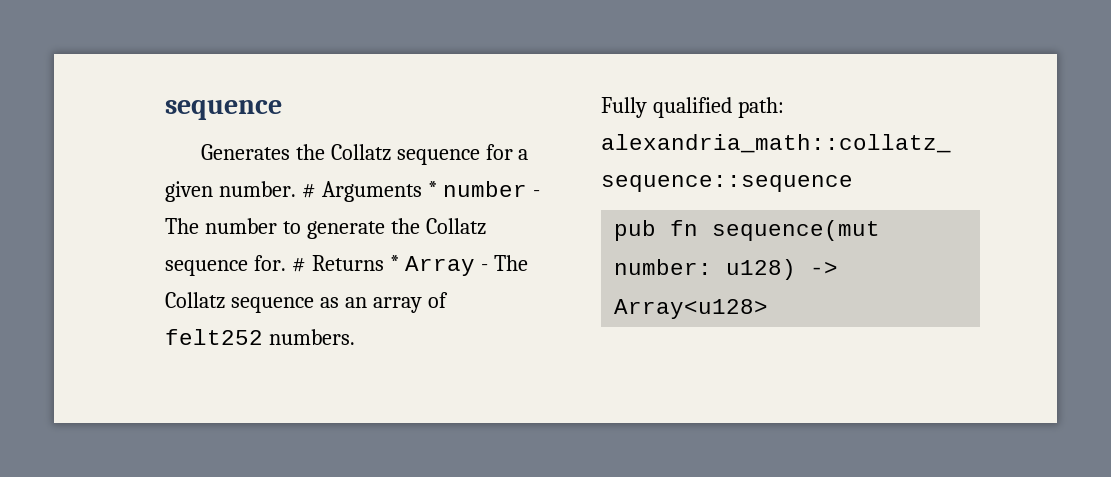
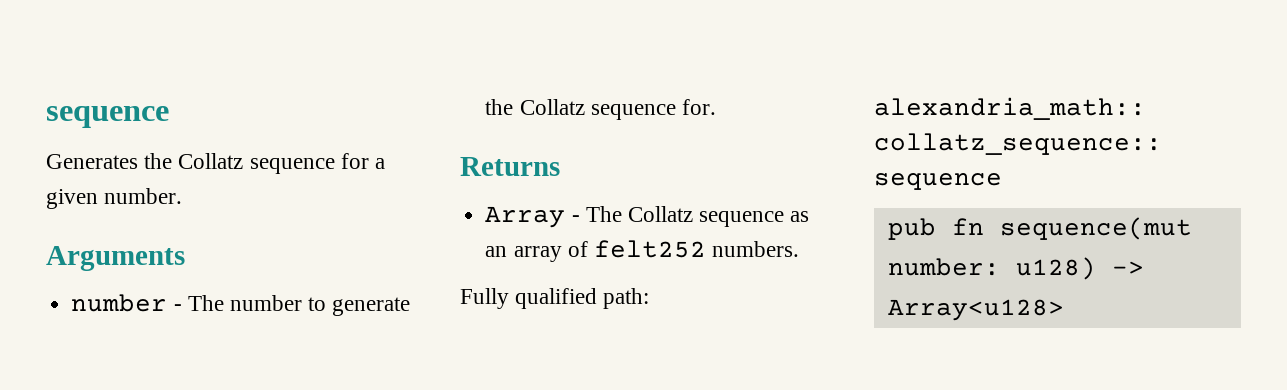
- Generates the Collatz sequence for a given number. # Arguments * number - The number to generate the Collatz sequence for. # Returns * Array - The Collatz sequence as an array of felt252 numbers.
+ Generates the Collatz sequence for a given number.
+ Arguments
+ number - The number to generate the Collatz sequence for.
+ Returns
+ Array - The Collatz sequence as an array of felt252 numbers.

